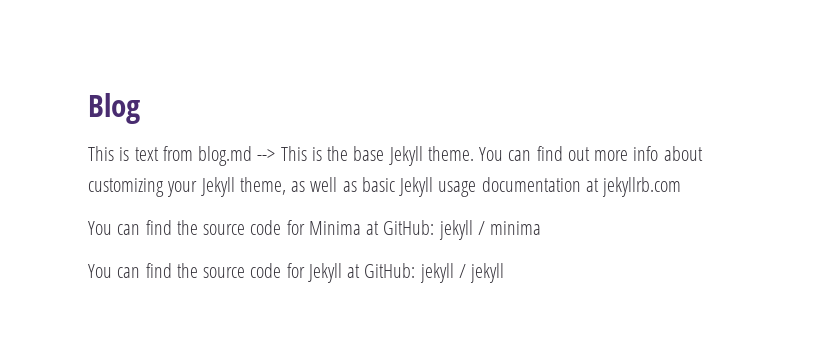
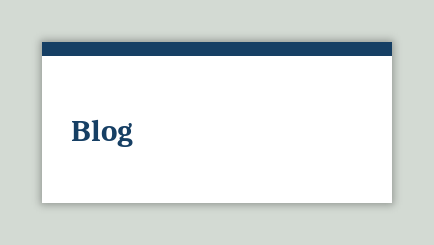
- This is text from blog.md --> This is the base Jekyll theme. You can find out more info about customizing your Jekyll theme, as well as basic Jekyll usage documentation at jekyllrb.com
- You can find the source code for Minima at GitHub: jekyll / minima
- You can find the source code for Jekyll at GitHub: jekyll / jekyll

